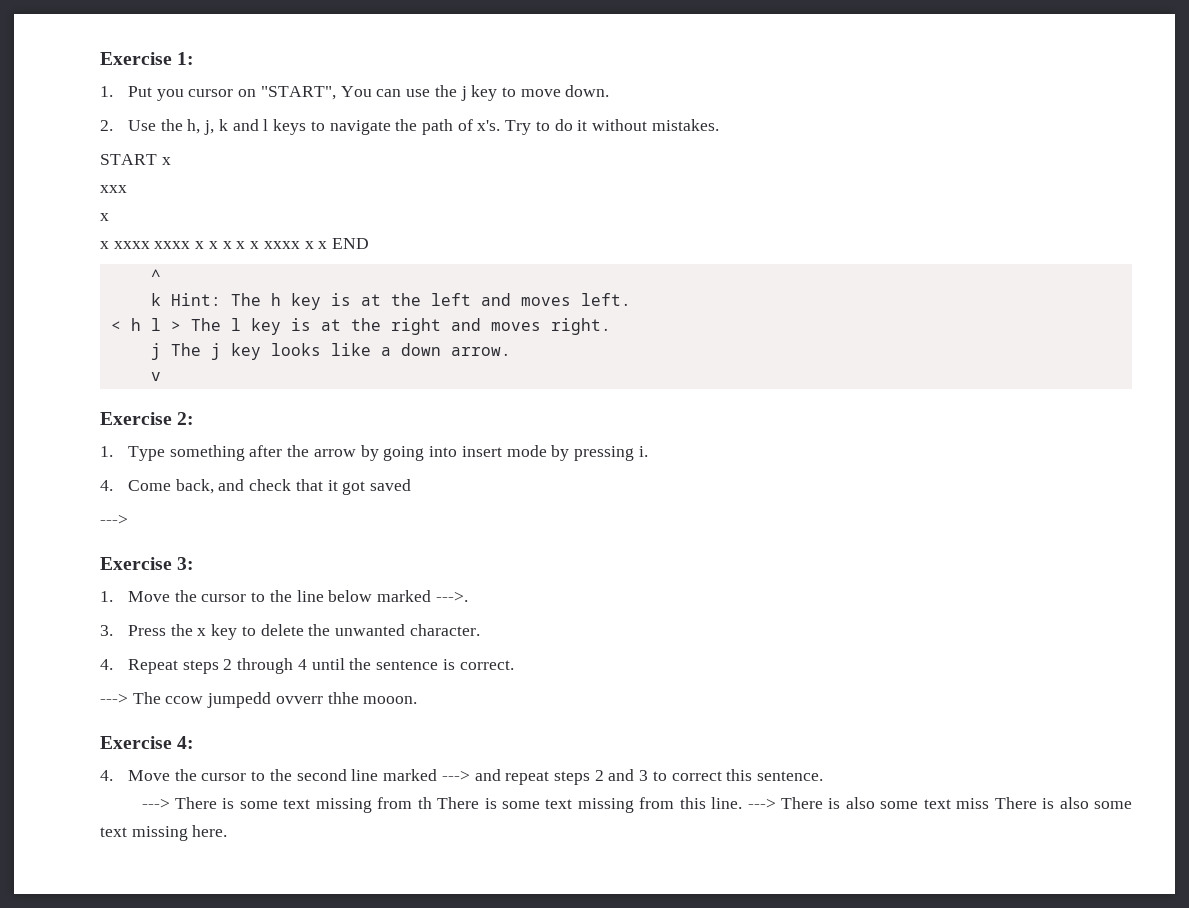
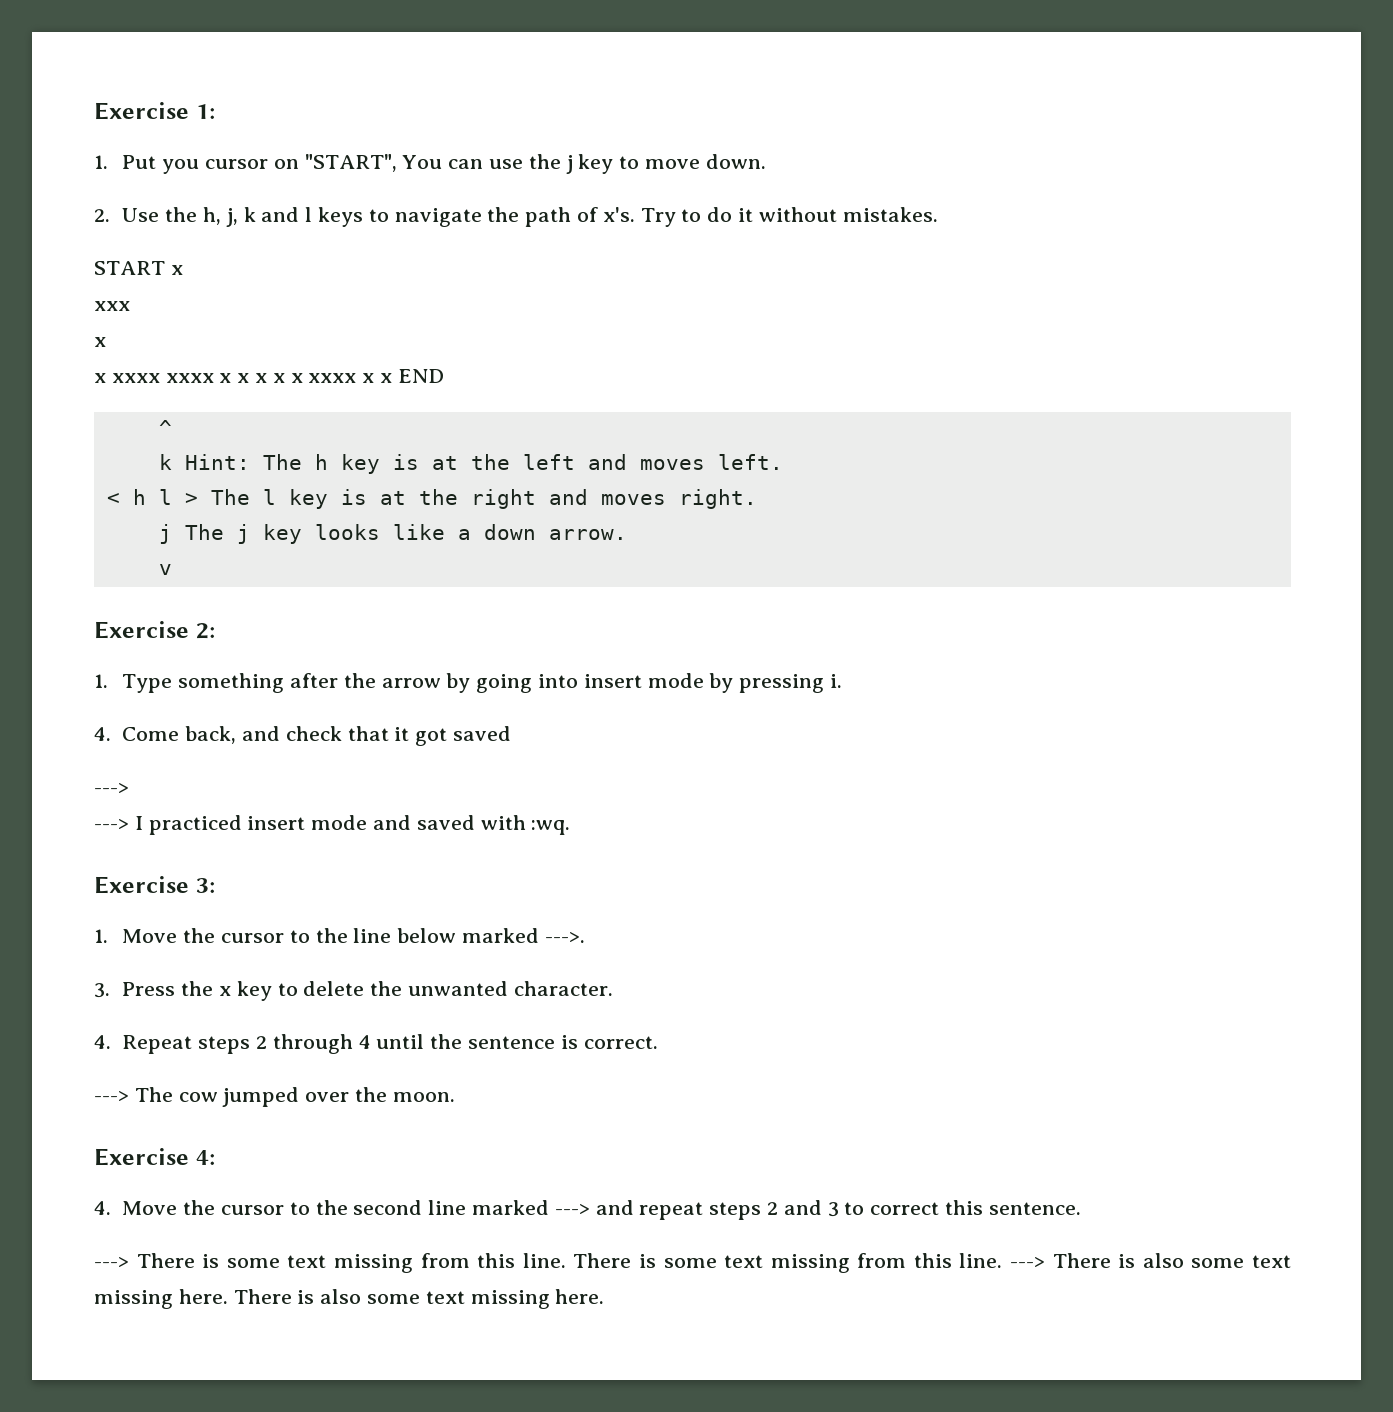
+ ---> I practiced insert mode and saved with :wq.
- ---> The ccow jumpedd ovverr thhe mooon.
+ ---> The cow jumped over the moon.
- ---> There is some text missing from th There is some text missing from this line.
+ ---> There is some text missing from this line. There is some text missing from this line.
- ---> There is also some text miss There is also some text missing here.
+ ---> There is also some text missing here. There is also some text missing here.

